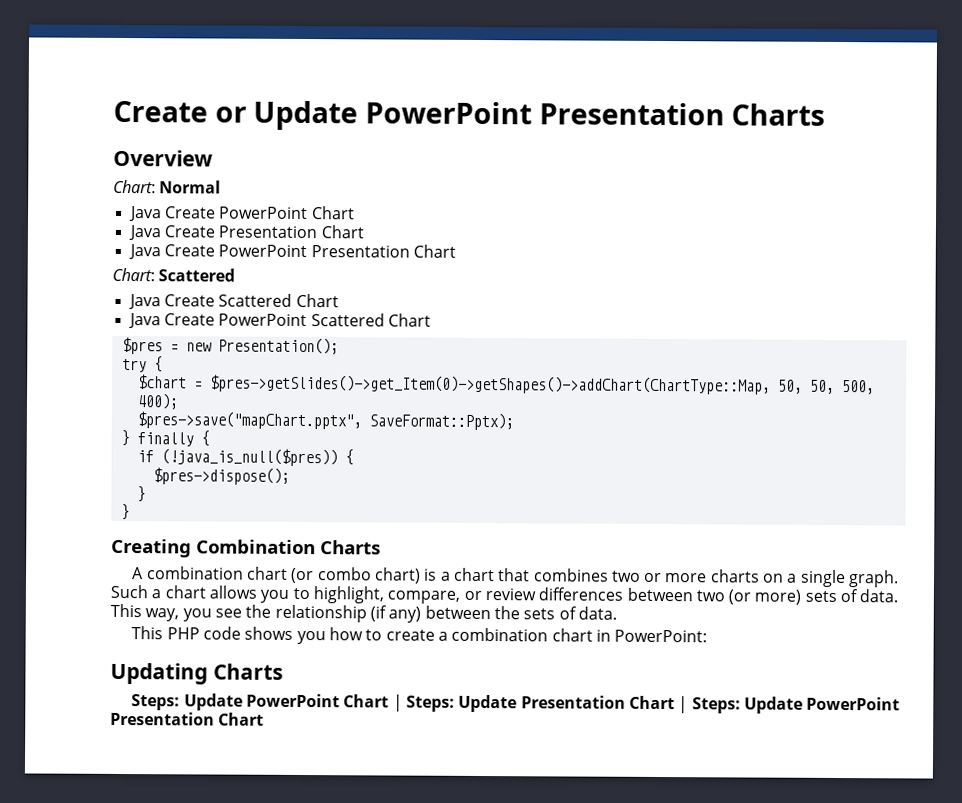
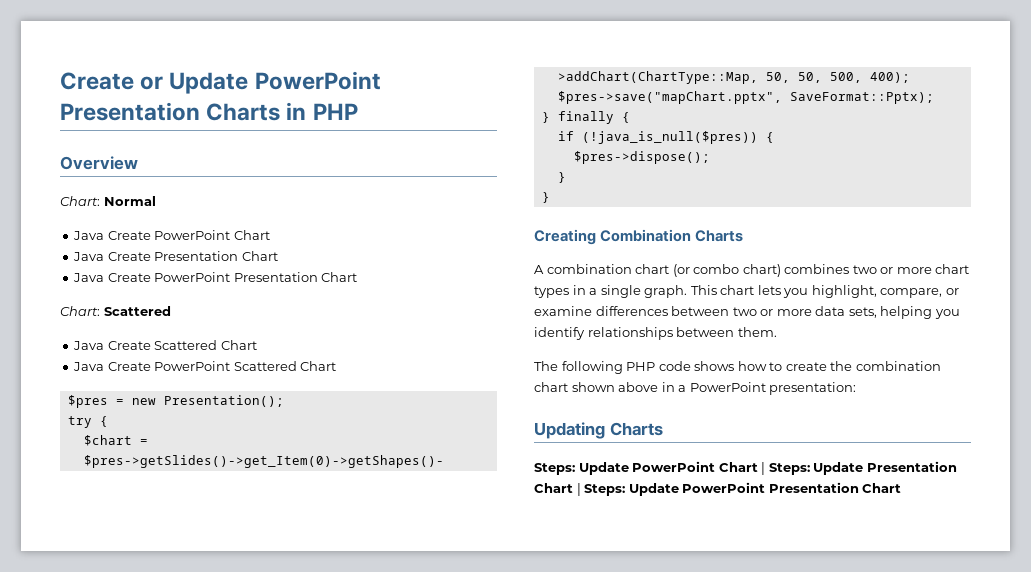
- Create or Update PowerPoint Presentation Charts
+ Create or Update PowerPoint Presentation Charts in PHP
- A combination chart (or combo chart) is a chart that combines two or more charts on a single graph. Such a chart allows you to highlight, compare, or review differences between two (or more) sets of data. This way, you see the relationship (if any) between the sets of data.
- This PHP code shows you how to create a combination chart in PowerPoint:
+ A combination chart (or combo chart) combines two or more chart types in a single graph. This chart lets you highlight, compare, or examine differences between two or more data sets, helping you identify relationships between them.
+ The following PHP code shows how to create the combination chart shown above in a PowerPoint presentation:

